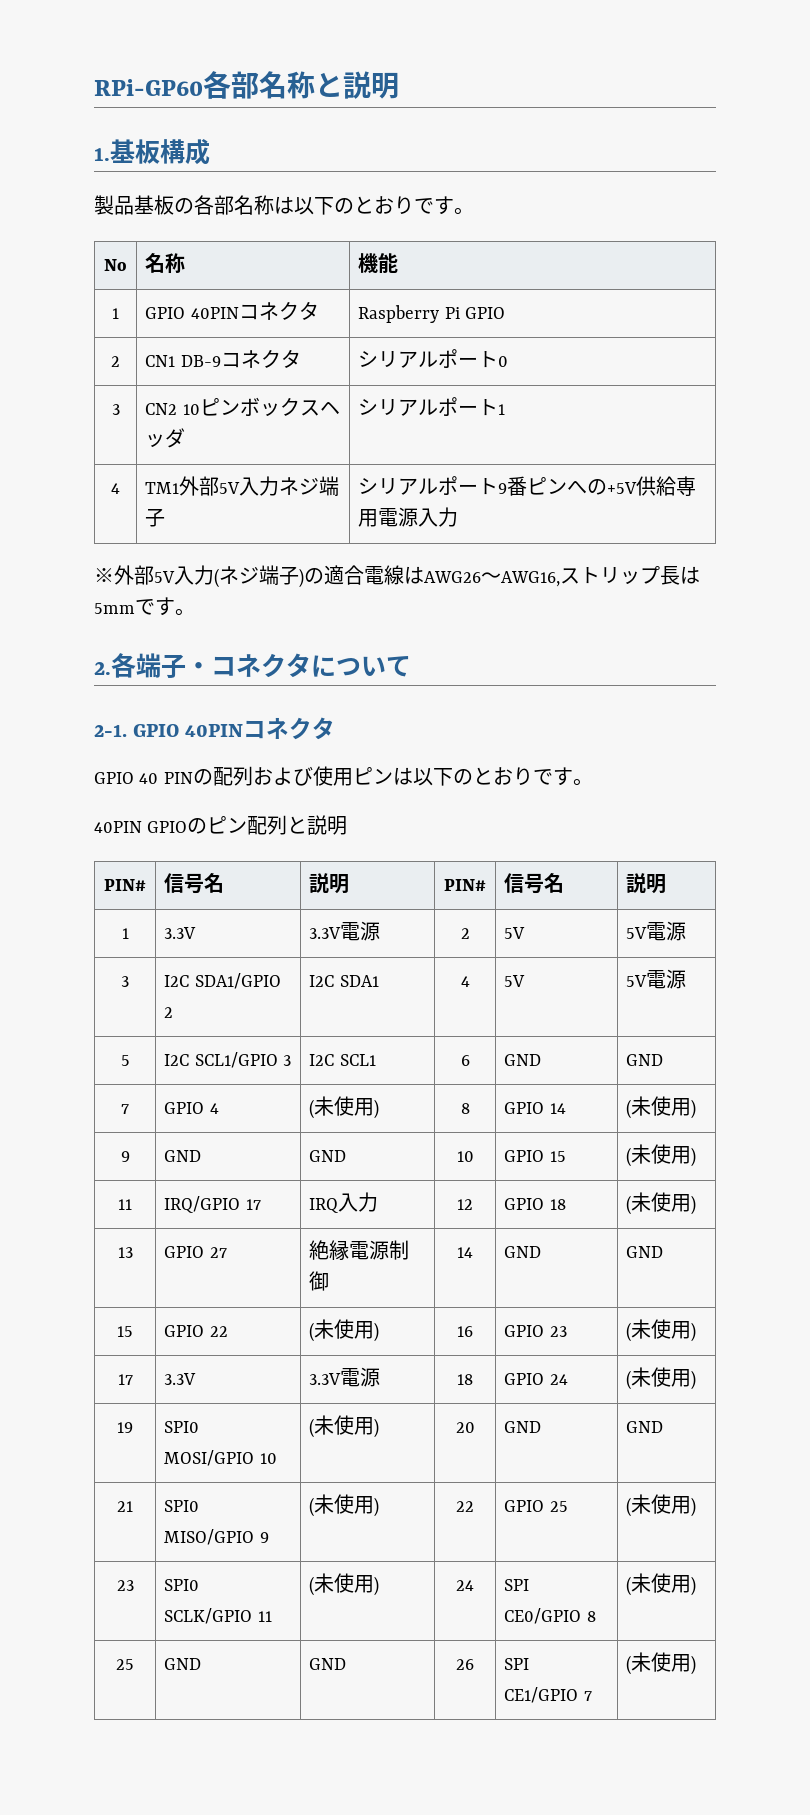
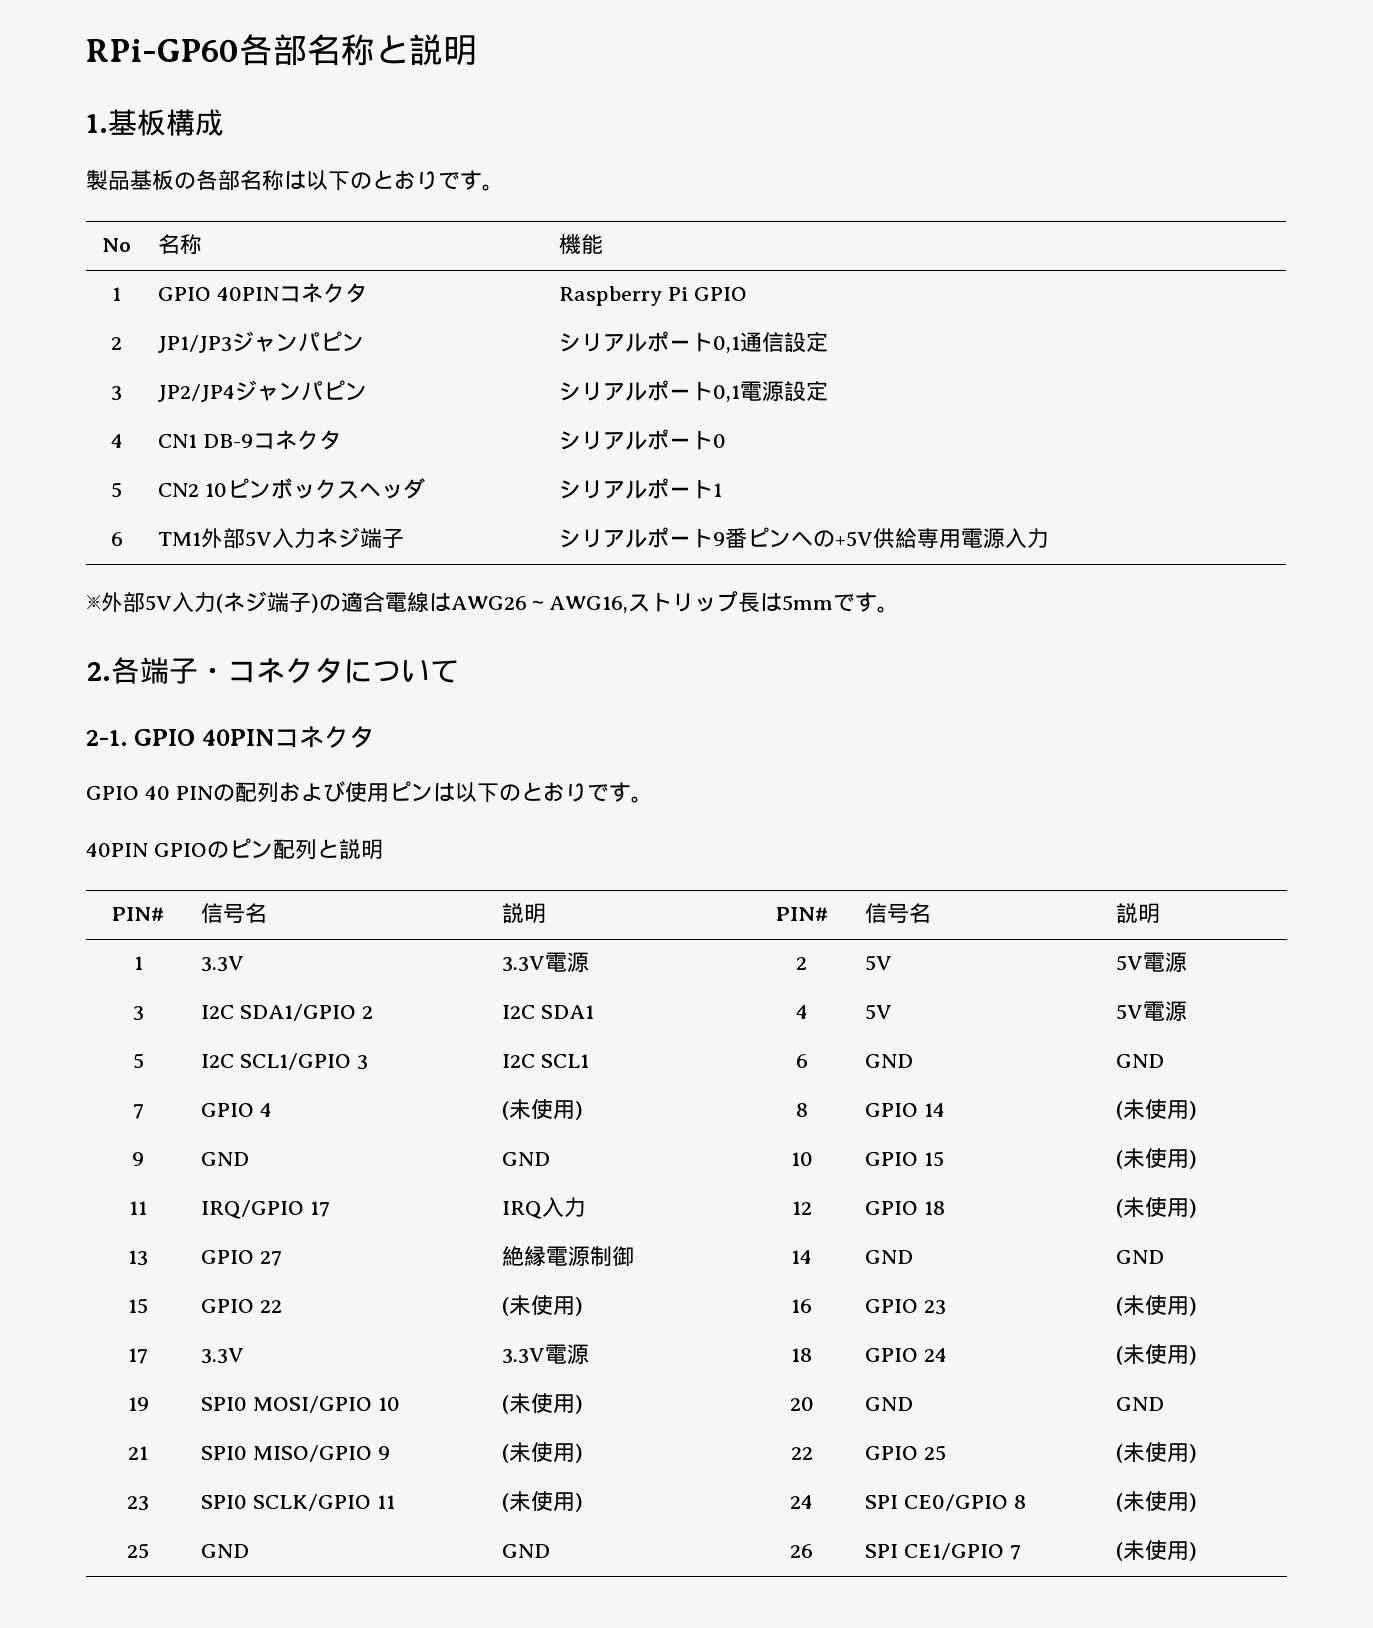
- 2 | CN1 DB-9コネクタ | シリアルポート0
+ 2 | JP1/JP3ジャンパピン | シリアルポート0,1通信設定
+ 3 | JP2/JP4ジャンパピン | シリアルポート0,1電源設定
+ 4 | CN1 DB-9コネクタ | シリアルポート0
- 3 | CN2 10ピンボックスヘッダ | シリアルポート1
+ 5 | CN2 10ピンボックスヘッダ | シリアルポート1
- 4 | TM1外部5V入力ネジ端子 | シリアルポート9番ピンへの+5V供給専用電源入力
+ 6 | TM1外部5V入力ネジ端子 | シリアルポート9番ピンへの+5V供給専用電源入力

